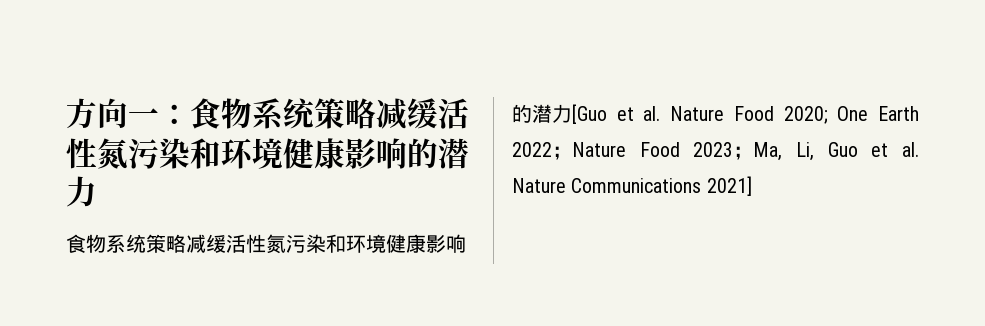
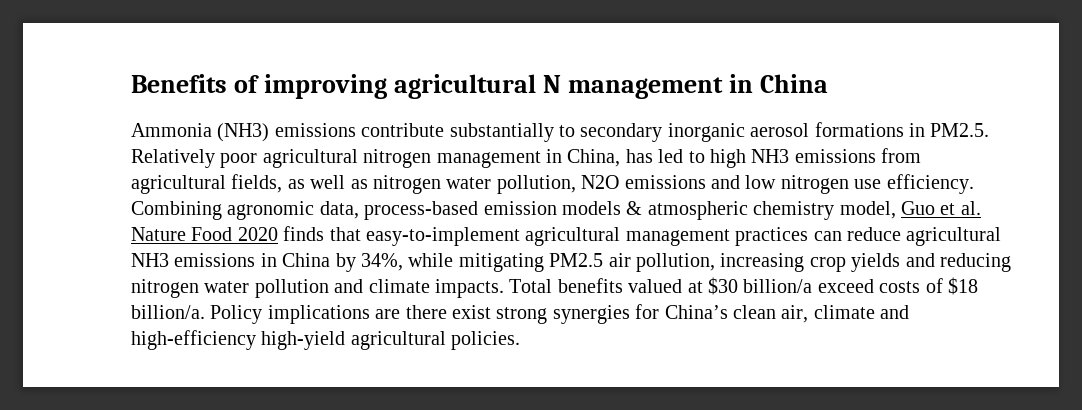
- 方向一：食物系统策略减缓活性氮污染和环境健康影响的潜力
- 食物系统策略减缓活性氮污染和环境健康影响的潜力[Guo et al. Nature Food 2020; One Earth 2022；Nature Food 2023；Ma, Li, Guo et al. Nature Communications 2021]
+ Benefits of improving agricultural N management in China
+ Ammonia (NH3) emissions contribute substantially to secondary inorganic aerosol formations in PM2.5. Relatively poor agricultural nitrogen management in China, has led to high NH3 emissions from agricultural fields, as well as nitrogen water pollution, N2O emissions and low nitrogen use efficiency. Combining agronomic data, process-based emission models & atmospheric chemistry model, Guo et al. Nature Food 2020 finds that easy-to-implement agricultural management practices can reduce agricultural NH3 emissions in China by 34%, while mitigating PM2.5 air pollution, increasing crop yields and reducing nitrogen water pollution and climate impacts. Total benefits valued at $30 billion/a exceed costs of $18 billion/a. Policy implications are there exist strong synergies for China’s clean air, climate and high-efficiency high-yield agricultural policies.

